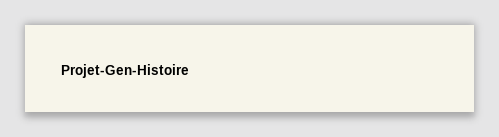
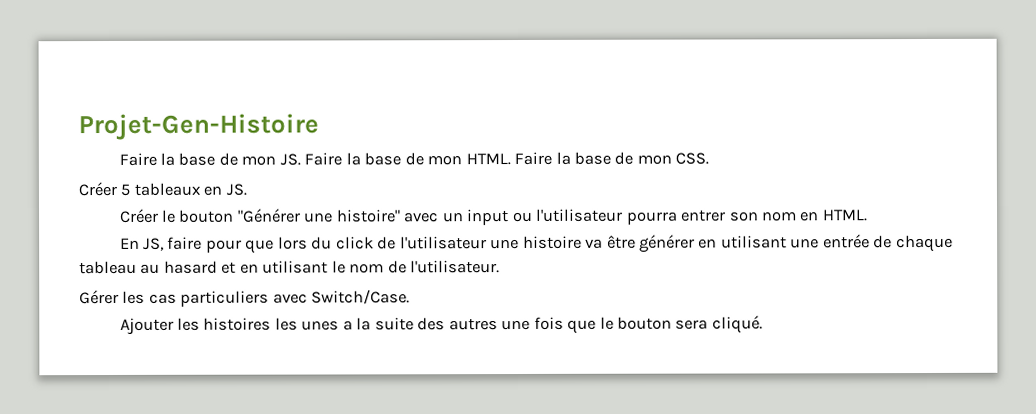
+ Faire la base de mon JS. Faire la base de mon HTML. Faire la base de mon CSS.
+ Créer 5 tableaux en JS.
+ Créer le bouton "Générer une histoire" avec un input ou l'utilisateur pourra entrer son nom en HTML.
+ En JS, faire pour que lors du click de l'utilisateur une histoire va être générer en utilisant une entrée de chaque tableau au hasard et en utilisant le nom de l'utilisateur.
+ Gérer les cas particuliers avec Switch/Case.
+ Ajouter les histoires les unes a la suite des autres une fois que le bouton sera cliqué.

